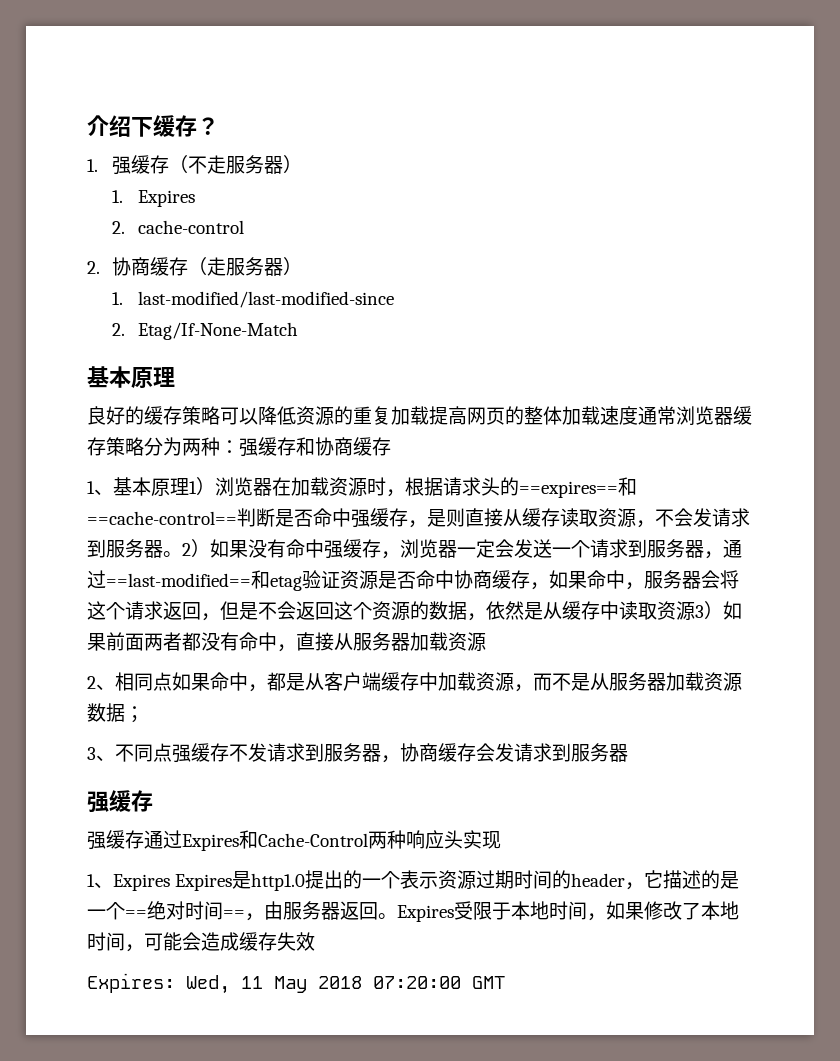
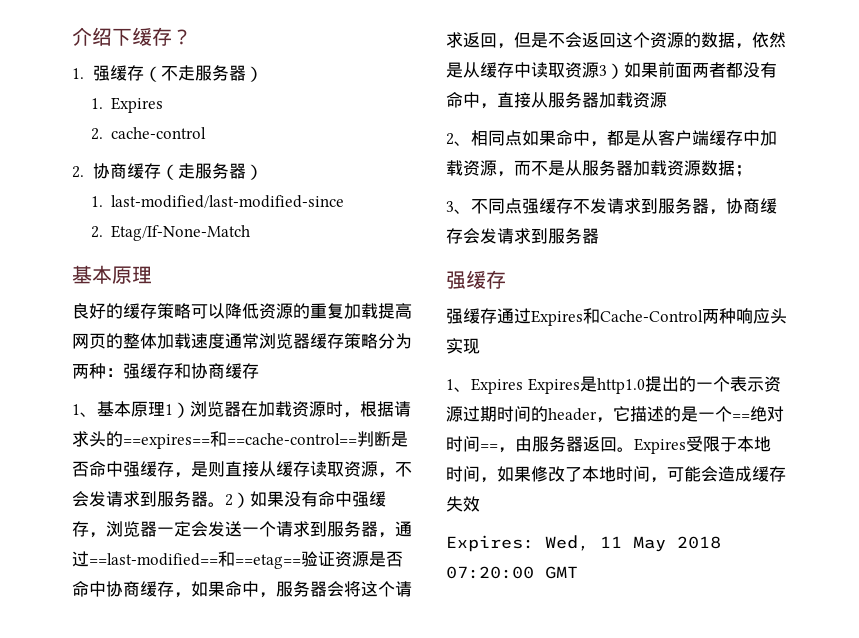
- 2）如果没有命中强缓存，浏览器一定会发送一个请求到服务器，通过==last-modified==和etag验证资源是否命中协商缓存，如果命中，服务器会将这个请求返回，但是不会返回这个资源的数据，依然是从缓存中读取资源3）如果前面两者都没有命中，直接从服务器加载资源
+ 2）如果没有命中强缓存，浏览器一定会发送一个请求到服务器，通过==last-modified==和==etag==验证资源是否命中协商缓存，如果命中，服务器会将这个请求返回，但是不会返回这个资源的数据，依然是从缓存中读取资源3）如果前面两者都没有命中，直接从服务器加载资源

